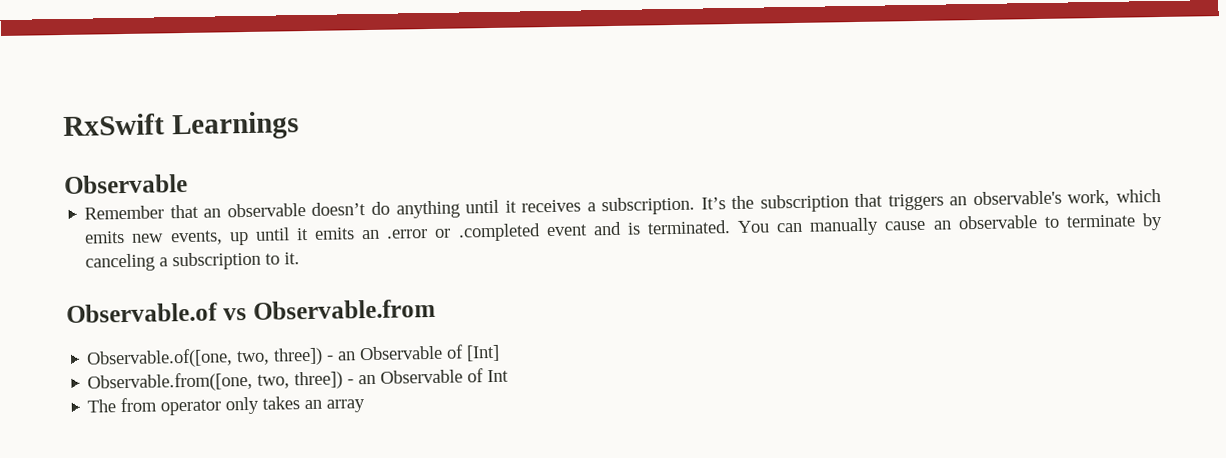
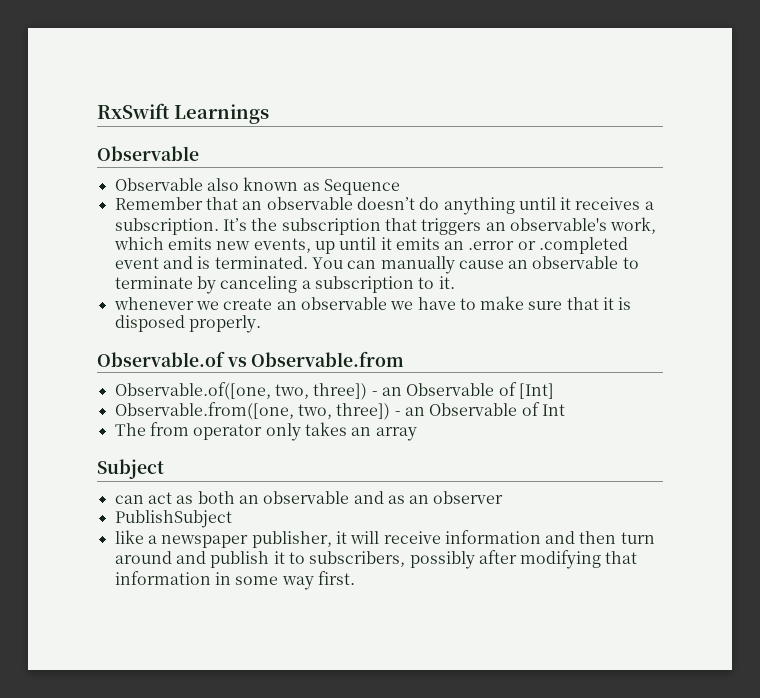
+ Observable also known as Sequence
+ whenever we create an observable we have to make sure that it is disposed properly.
+ Subject
+ can act as both an observable and as an observer
+ PublishSubject
+ like a newspaper publisher, it will receive information and then turn around and publish it to subscribers, possibly after modifying that information in some way first.

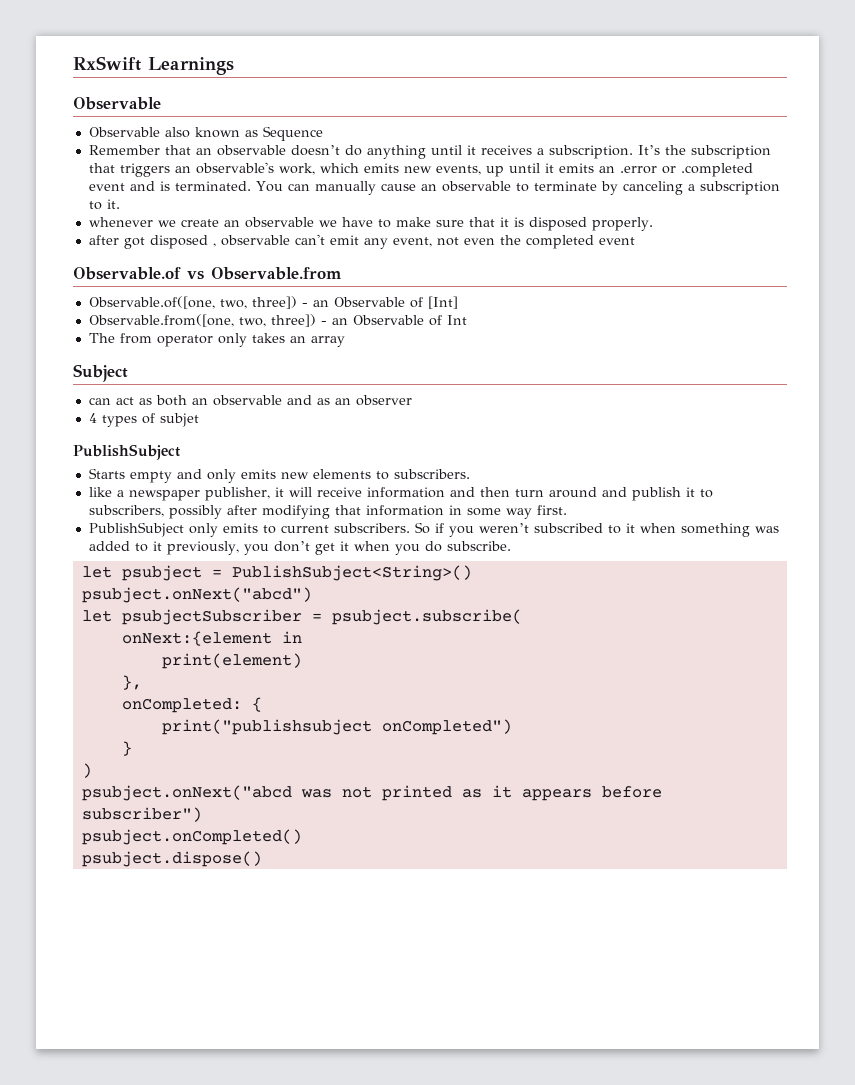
+ after got disposed , observable can't emit any event, not even the completed event
+ 4 types of subjet
  PublishSubject
+ Starts empty and only emits new elements to subscribers.
+ PublishSubject only emits to current subscribers. So if you weren’t subscribed to it when something was added to it previously, you don’t get it when you do subscribe.
+ let psubject = PublishSubject<String>()
+ psubject.onNext("abcd")
+ let psubjectSubscriber = psubject.subscribe(
+ onNext:{element in
+ print(element)
+ },
+ onCompleted: {
+ print("publishsubject onCompleted")
+ }
+ )
+ psubject.onNext("abcd was not printed as it appears before subscriber")
+ psubject.onCompleted()
+ psubject.dispose()

